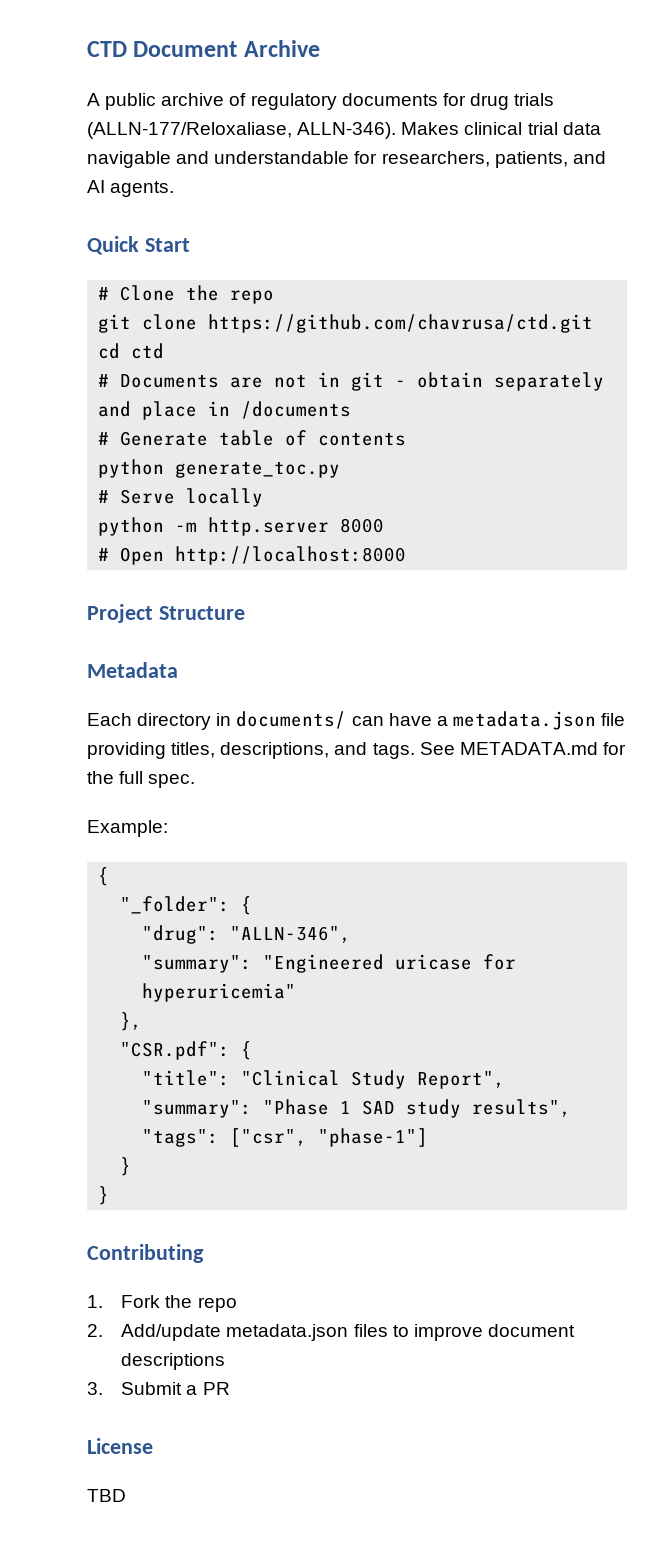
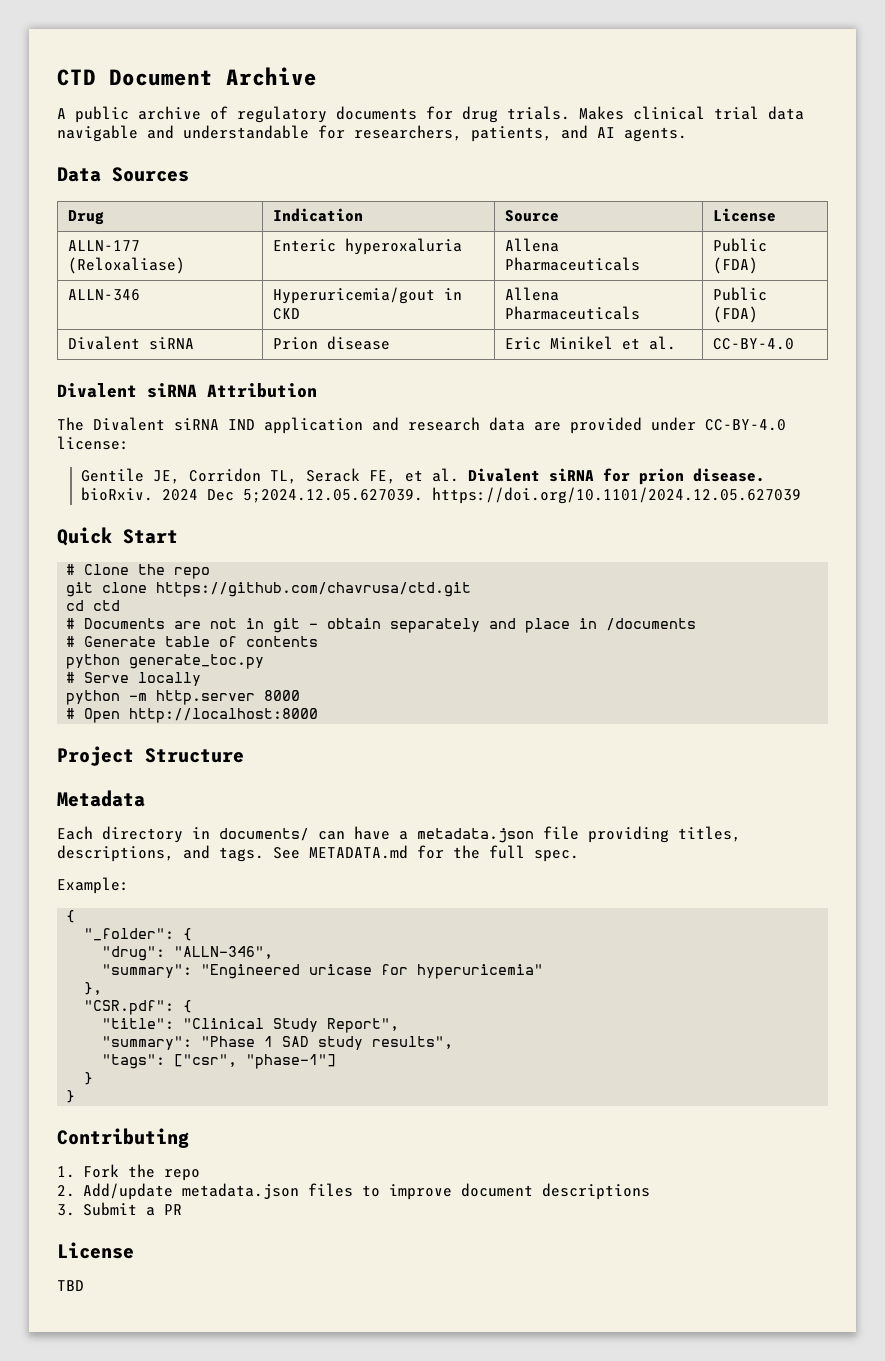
- A public archive of regulatory documents for drug trials (ALLN-177/Reloxaliase, ALLN-346).
+ A public archive of regulatory documents for drug trials.
+ Data Sources
+ Drug | Indication | Source | License
+ ALLN-177 (Reloxaliase) | Enteric hyperoxaluria | Allena Pharmaceuticals | Public (FDA)
+ ALLN-346 | Hyperuricemia/gout in CKD | Allena Pharmaceuticals | Public (FDA)
+ Divalent siRNA | Prion disease | Eric Minikel et al. | CC-BY-4.0
+ Divalent siRNA Attribution
+ The Divalent siRNA IND application and research data are provided under CC-BY-4.0 license:
+ Gentile JE, Corridon TL, Serack FE, et al. Divalent siRNA for prion disease. bioRxiv. 2024 Dec 5;2024.12.05.627039. https://doi.org/10.1101/2024.12.05.627039

